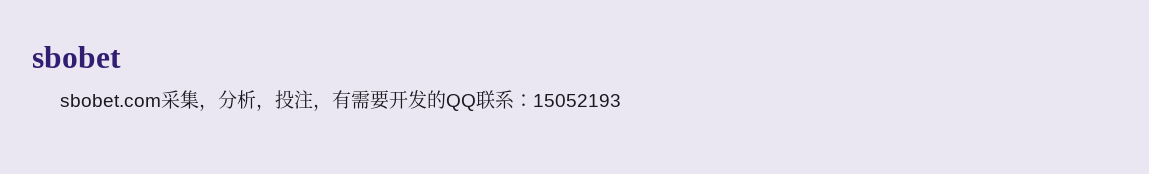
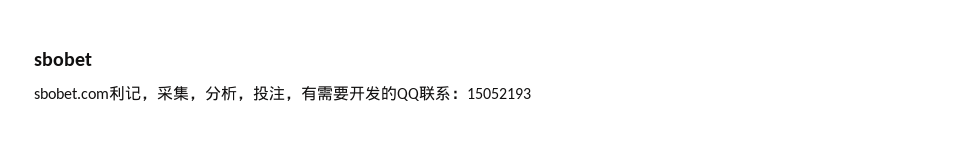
- sbobet.com采集，分析，投注，有需要开发的QQ联系：15052193
+ sbobet.com利记，采集，分析，投注，有需要开发的QQ联系：15052193

